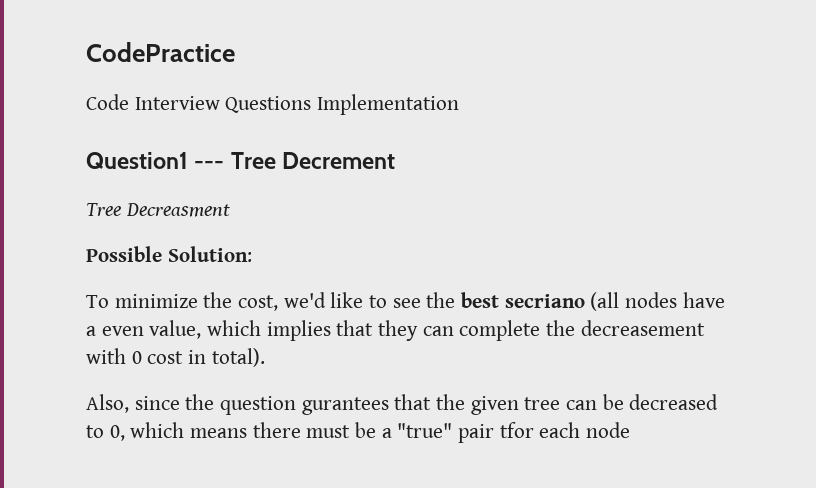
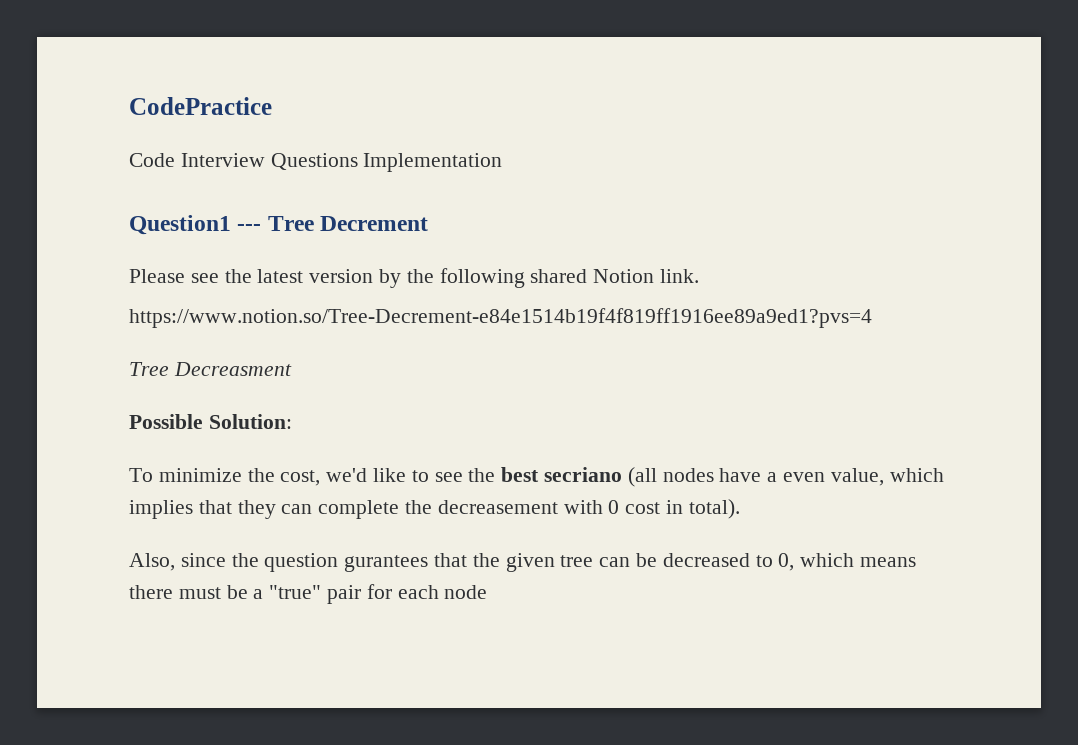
+ Please see the latest version by the following shared Notion link.
+ https://www.notion.so/Tree-Decrement-e84e1514b19f4f819ff1916ee89a9ed1?pvs=4
- Also, since the question gurantees that the given tree can be decreased to 0, which means there must be a "true" pair tfor each node
+ Also, since the question gurantees that the given tree can be decreased to 0, which means there must be a "true" pair for each node

